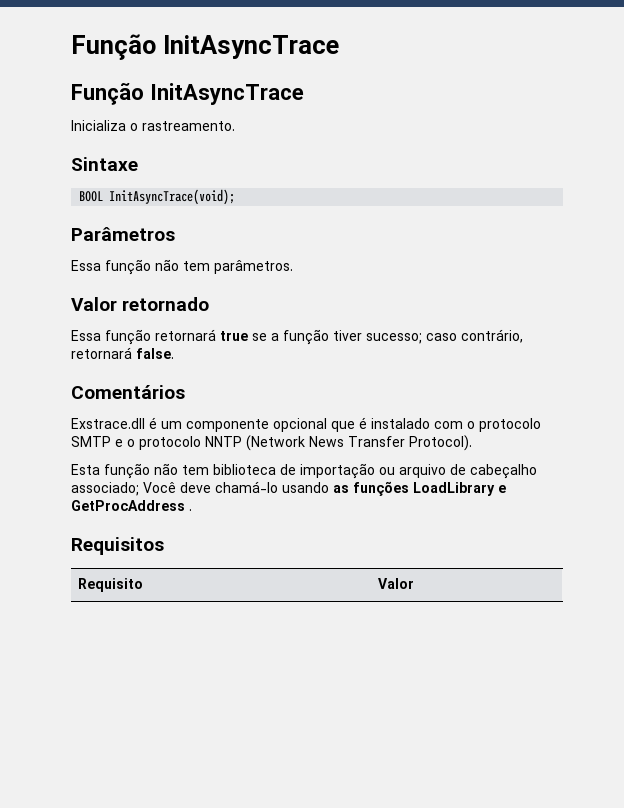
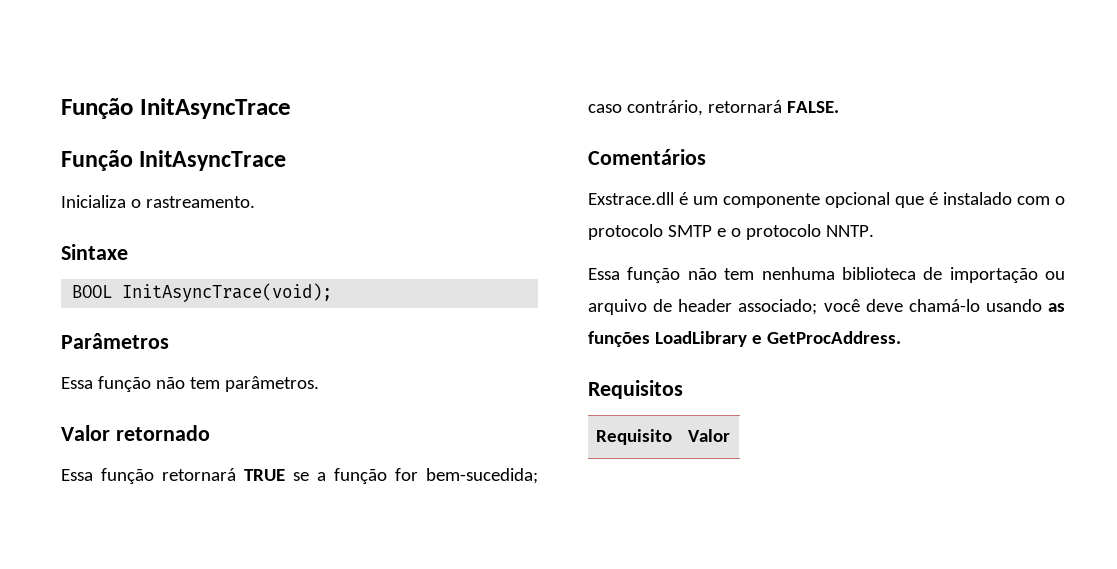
- Essa função retornará true se a função tiver sucesso; caso contrário, retornará false.
+ Essa função retornará TRUE se a função for bem-sucedida; caso contrário, retornará FALSE.
- Exstrace.dll é um componente opcional que é instalado com o protocolo SMTP e o protocolo NNTP (Network News Transfer Protocol).
- Esta função não tem biblioteca de importação ou arquivo de cabeçalho associado; Você deve chamá-lo usando as funções LoadLibrary e GetProcAddress .
+ Exstrace.dll é um componente opcional que é instalado com o protocolo SMTP e o protocolo NNTP.
+ Essa função não tem nenhuma biblioteca de importação ou arquivo de header associado; você deve chamá-lo usando as funções LoadLibrary e GetProcAddress.

